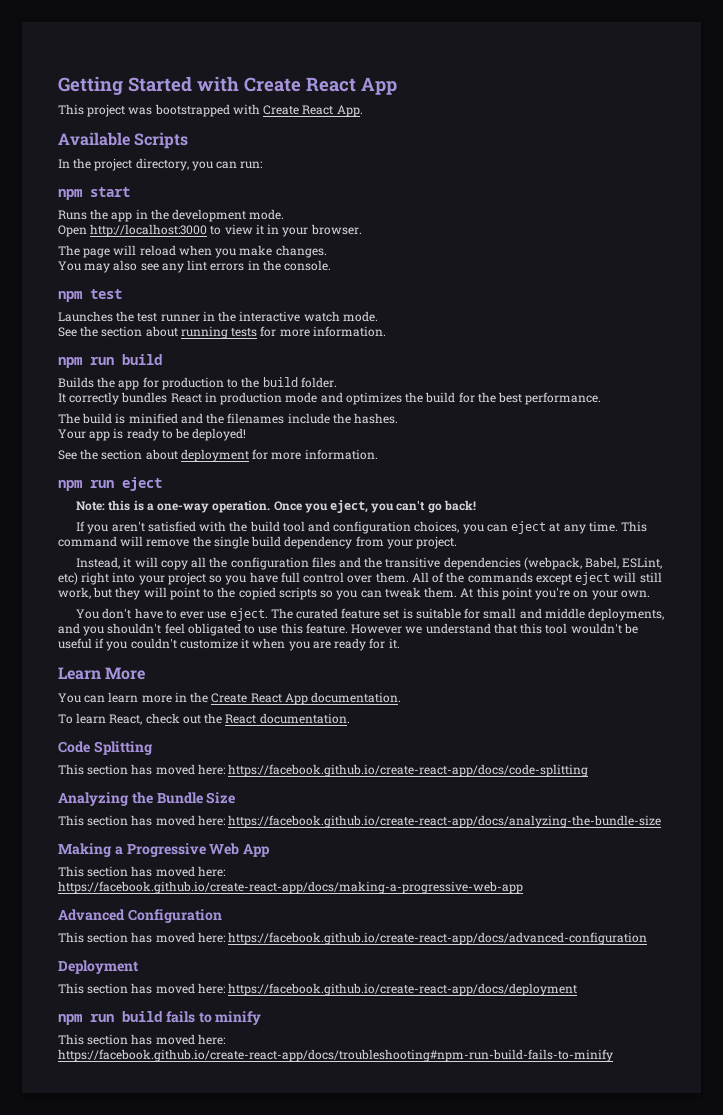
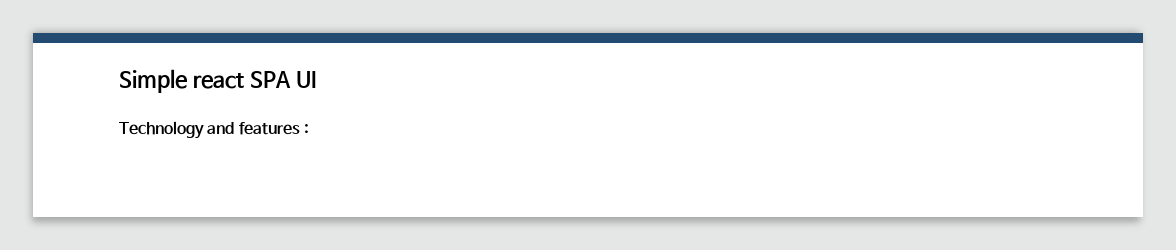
- Getting Started with Create React App
- This project was bootstrapped with Create React App.
- Available Scripts
- In the project directory, you can run:
- npm start
- Runs the app in the development mode.
- Open http://localhost:3000 to view it in your browser.
- The page will reload when you make changes.
- You may also see any lint errors in the console.
- npm test
- Launches the test runner in the interactive watch mode.
- See the section about running tests for more information.
- npm run build
- Builds the app for production to the build folder.
- It correctly bundles React in production mode and optimizes the build for the best performance.
- The build is minified and the filenames include the hashes.
- Your app is ready to be deployed!
- See the section about deployment for more information.
- npm run eject
- Note: this is a one-way operation. Once you eject, you can't go back!
- If you aren't satisfied with the build tool and configuration choices, you can eject at any time. This command will remove the single build dependency from your project.
- Instead, it will copy all the configuration files and the transitive dependencies (webpack, Babel, ESLint, etc) right into your project so you have full control over them. All of the commands except eject will still work, but they will point to the copied scripts so you can tweak them. At this point you're on your own.
- You don't have to ever use eject. The curated feature set is suitable for small and middle deployments, and you shouldn't feel obligated to use this feature. However we understand that this tool wouldn't be useful if you couldn't customize it when you are ready for it.
- Learn More
- You can learn more in the Create React App documentation.
- To learn React, check out the React documentation.
- Code Splitting
- This section has moved here: https://facebook.github.io/create-react-app/docs/code-splitting
- Analyzing the Bundle Size
- This section has moved here: https://facebook.github.io/create-react-app/docs/analyzing-the-bundle-size
- Making a Progressive Web App
- This section has moved here: https://facebook.github.io/create-react-app/docs/making-a-progressive-web-app
- Advanced Configuration
- This section has moved here: https://facebook.github.io/create-react-app/docs/advanced-configuration
- Deployment
- This section has moved here: https://facebook.github.io/create-react-app/docs/deployment
- npm run build fails to minify
- This section has moved here: https://facebook.github.io/create-react-app/docs/troubleshooting#npm-run-build-fails-to-minify
+ Simple react SPA UI
+ Technology and features :

